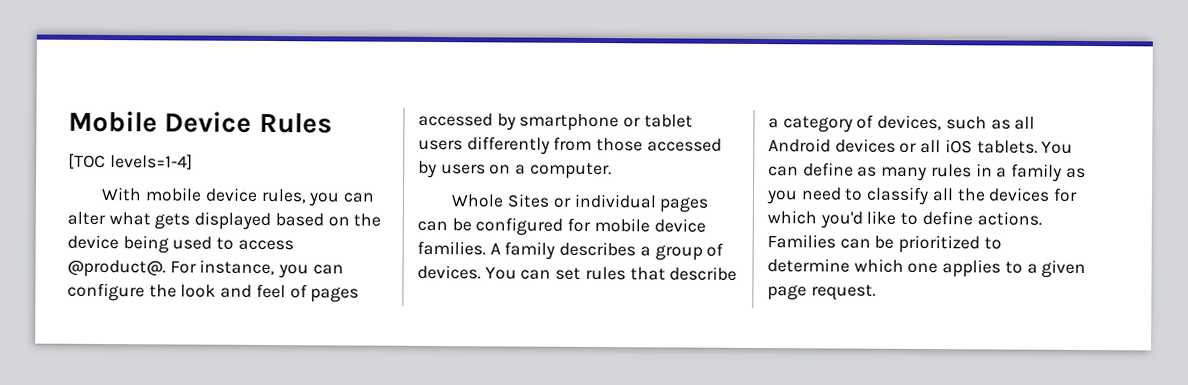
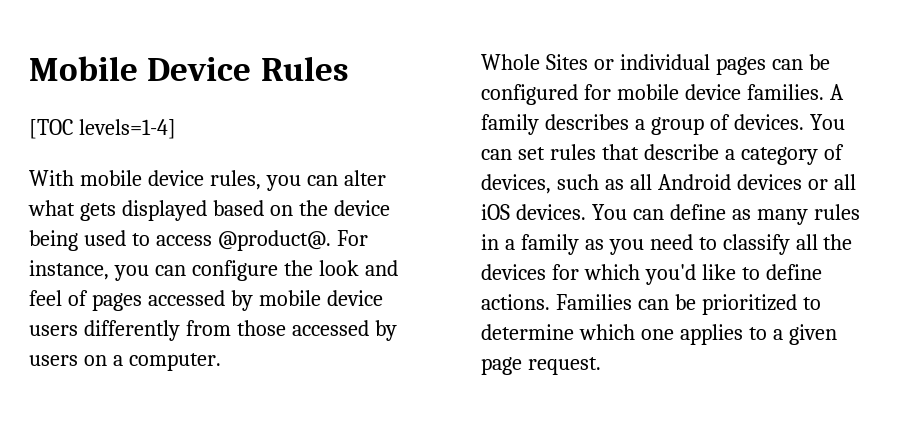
- For instance, you can configure the look and feel of pages accessed by smartphone or tablet users differently from those accessed by users on a computer.
+ For instance, you can configure the look and feel of pages accessed by mobile device users differently from those accessed by users on a computer.
- You can set rules that describe a category of devices, such as all Android devices or all iOS tablets.
+ You can set rules that describe a category of devices, such as all Android devices or all iOS devices.

